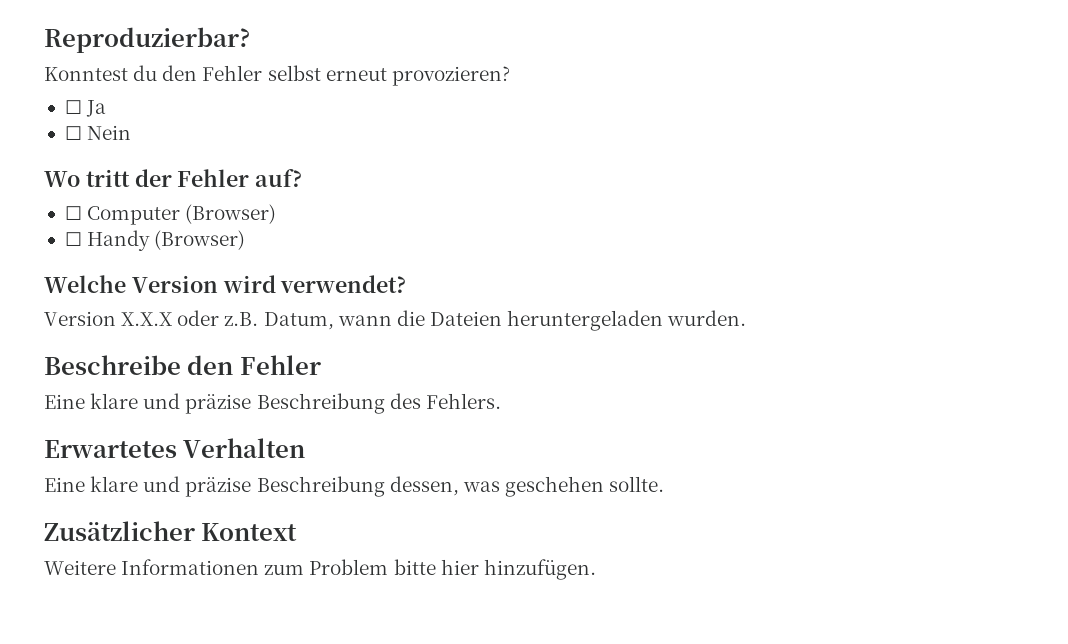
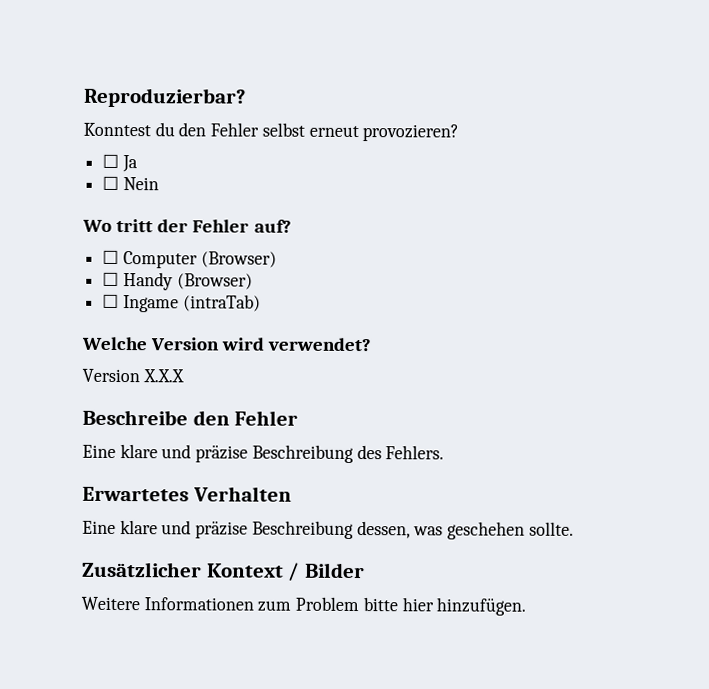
+ ☐ Ingame (intraTab)
- Version X.X.X oder z.B. Datum, wann die Dateien heruntergeladen wurden.
+ Version X.X.X
- Zusätzlicher Kontext
+ Zusätzlicher Kontext / Bilder

